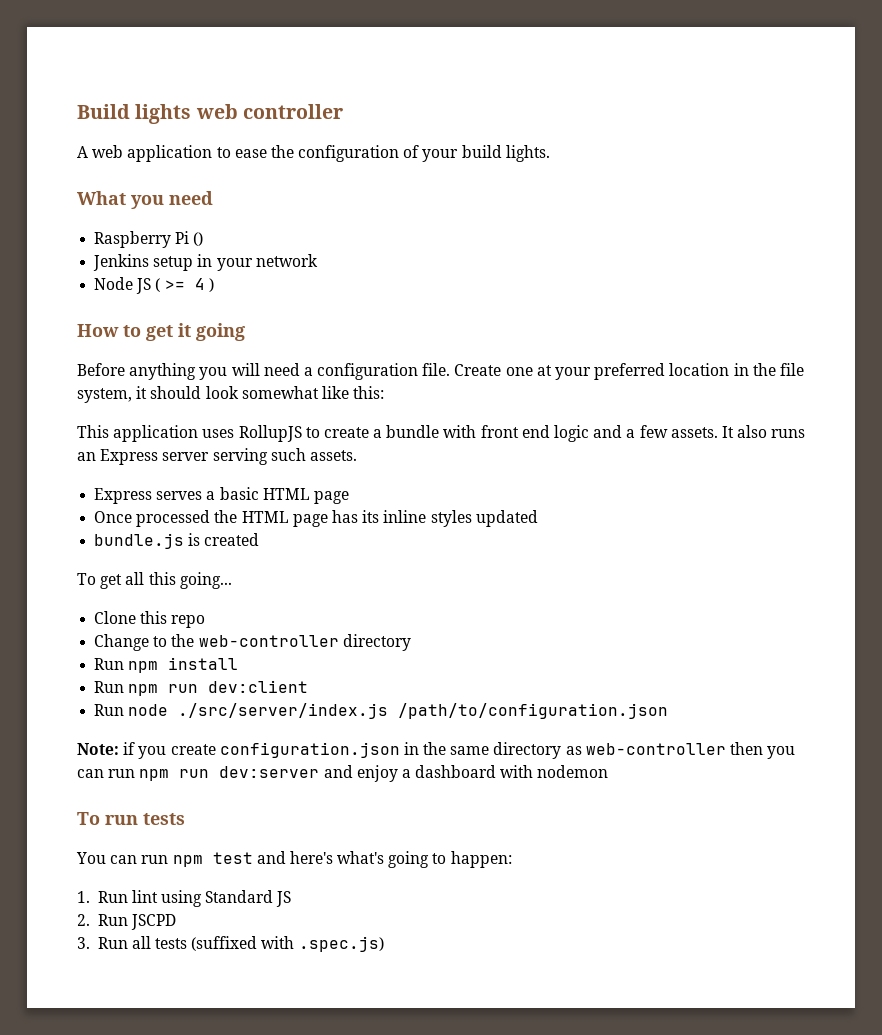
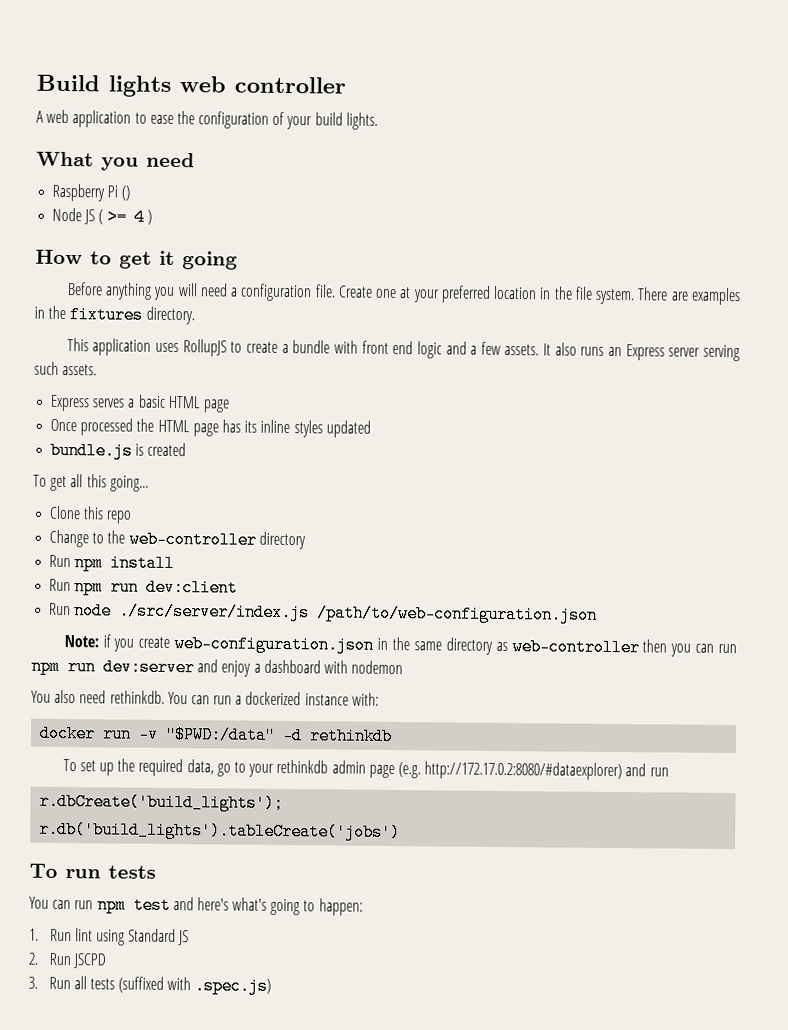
- Jenkins setup in your network
- Create one at your preferred location in the file system, it should look somewhat like this:
+ Create one at your preferred location in the file system. There are examples in the fixtures directory.
- Run node ./src/server/index.js /path/to/configuration.json
+ Run node ./src/server/index.js /path/to/web-configuration.json
- Note: if you create configuration.json in the same directory as web-controller then you can run npm run dev:server and enjoy a dashboard with nodemon
+ Note: if you create web-configuration.json in the same directory as web-controller then you can run npm run dev:server and enjoy a dashboard with nodemon
+ You also need rethinkdb. You can run a dockerized instance with:
+ docker run -v "$PWD:/data" -d rethinkdb
+ To set up the required data, go to your rethinkdb admin page (e.g. http://172.17.0.2:8080/#dataexplorer) and run
+ r.dbCreate('build_lights');
+ r.db('build_lights').tableCreate('jobs')

